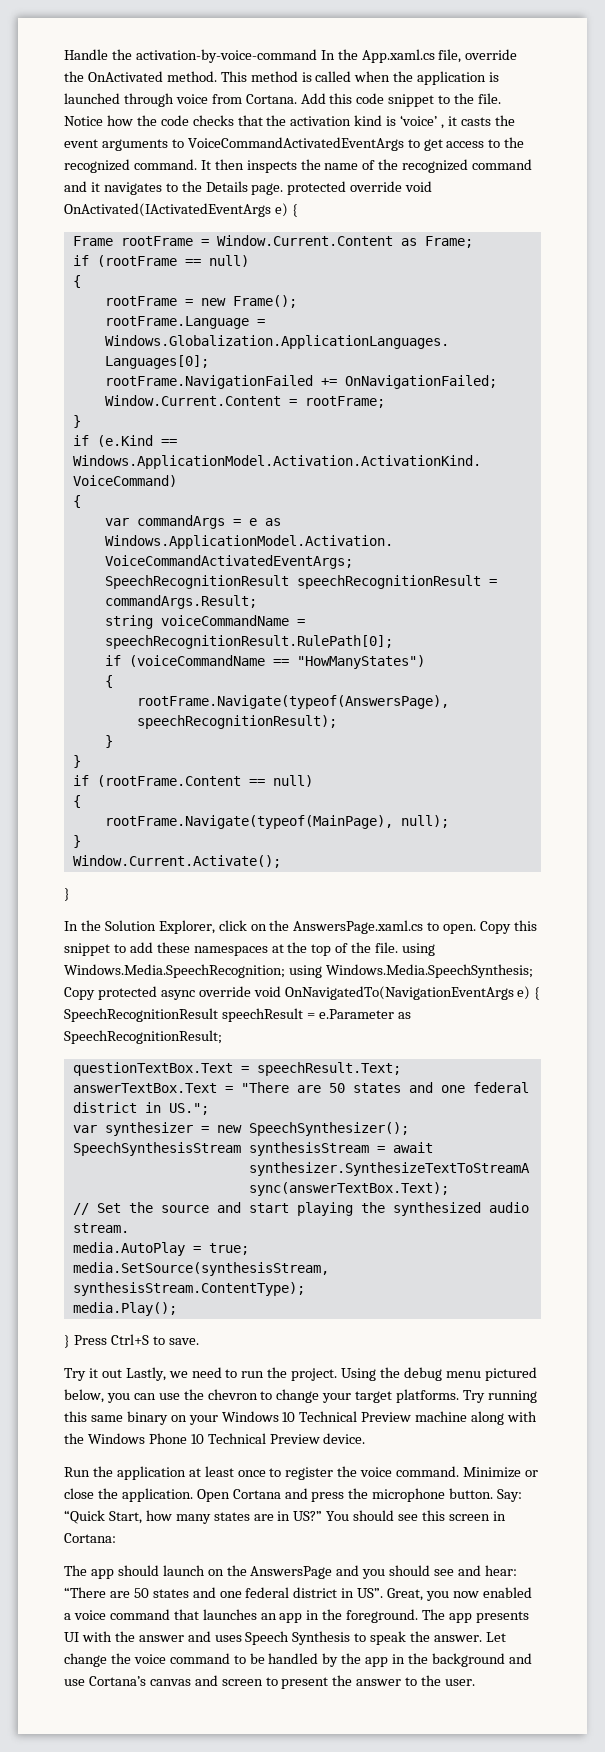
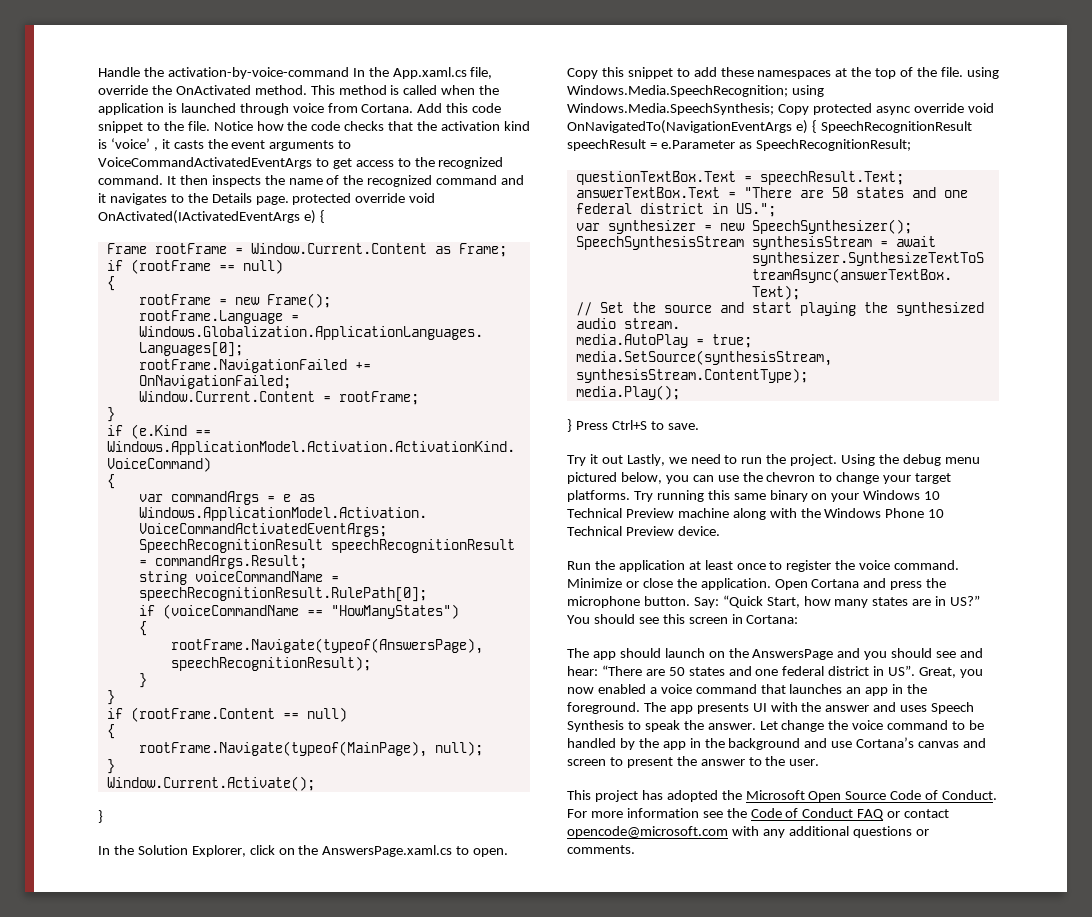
+ This project has adopted the Microsoft Open Source Code of Conduct. For more information see the Code of Conduct FAQ or contact opencode@microsoft.com with any additional questions or comments.

